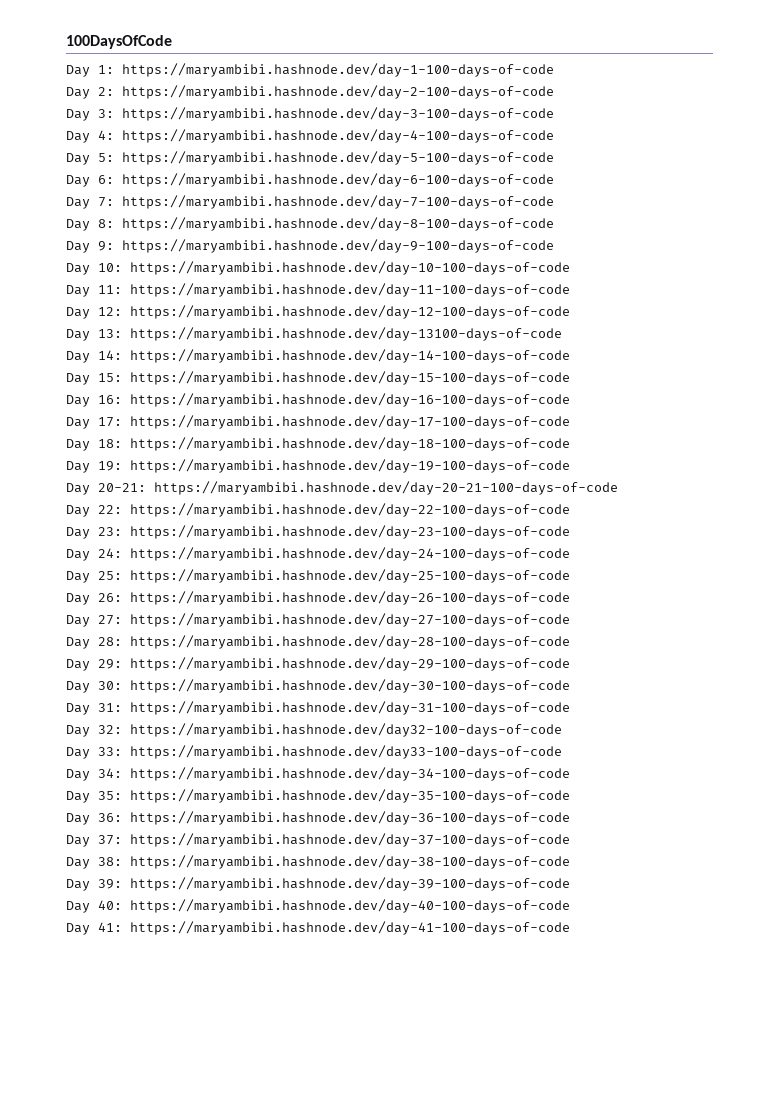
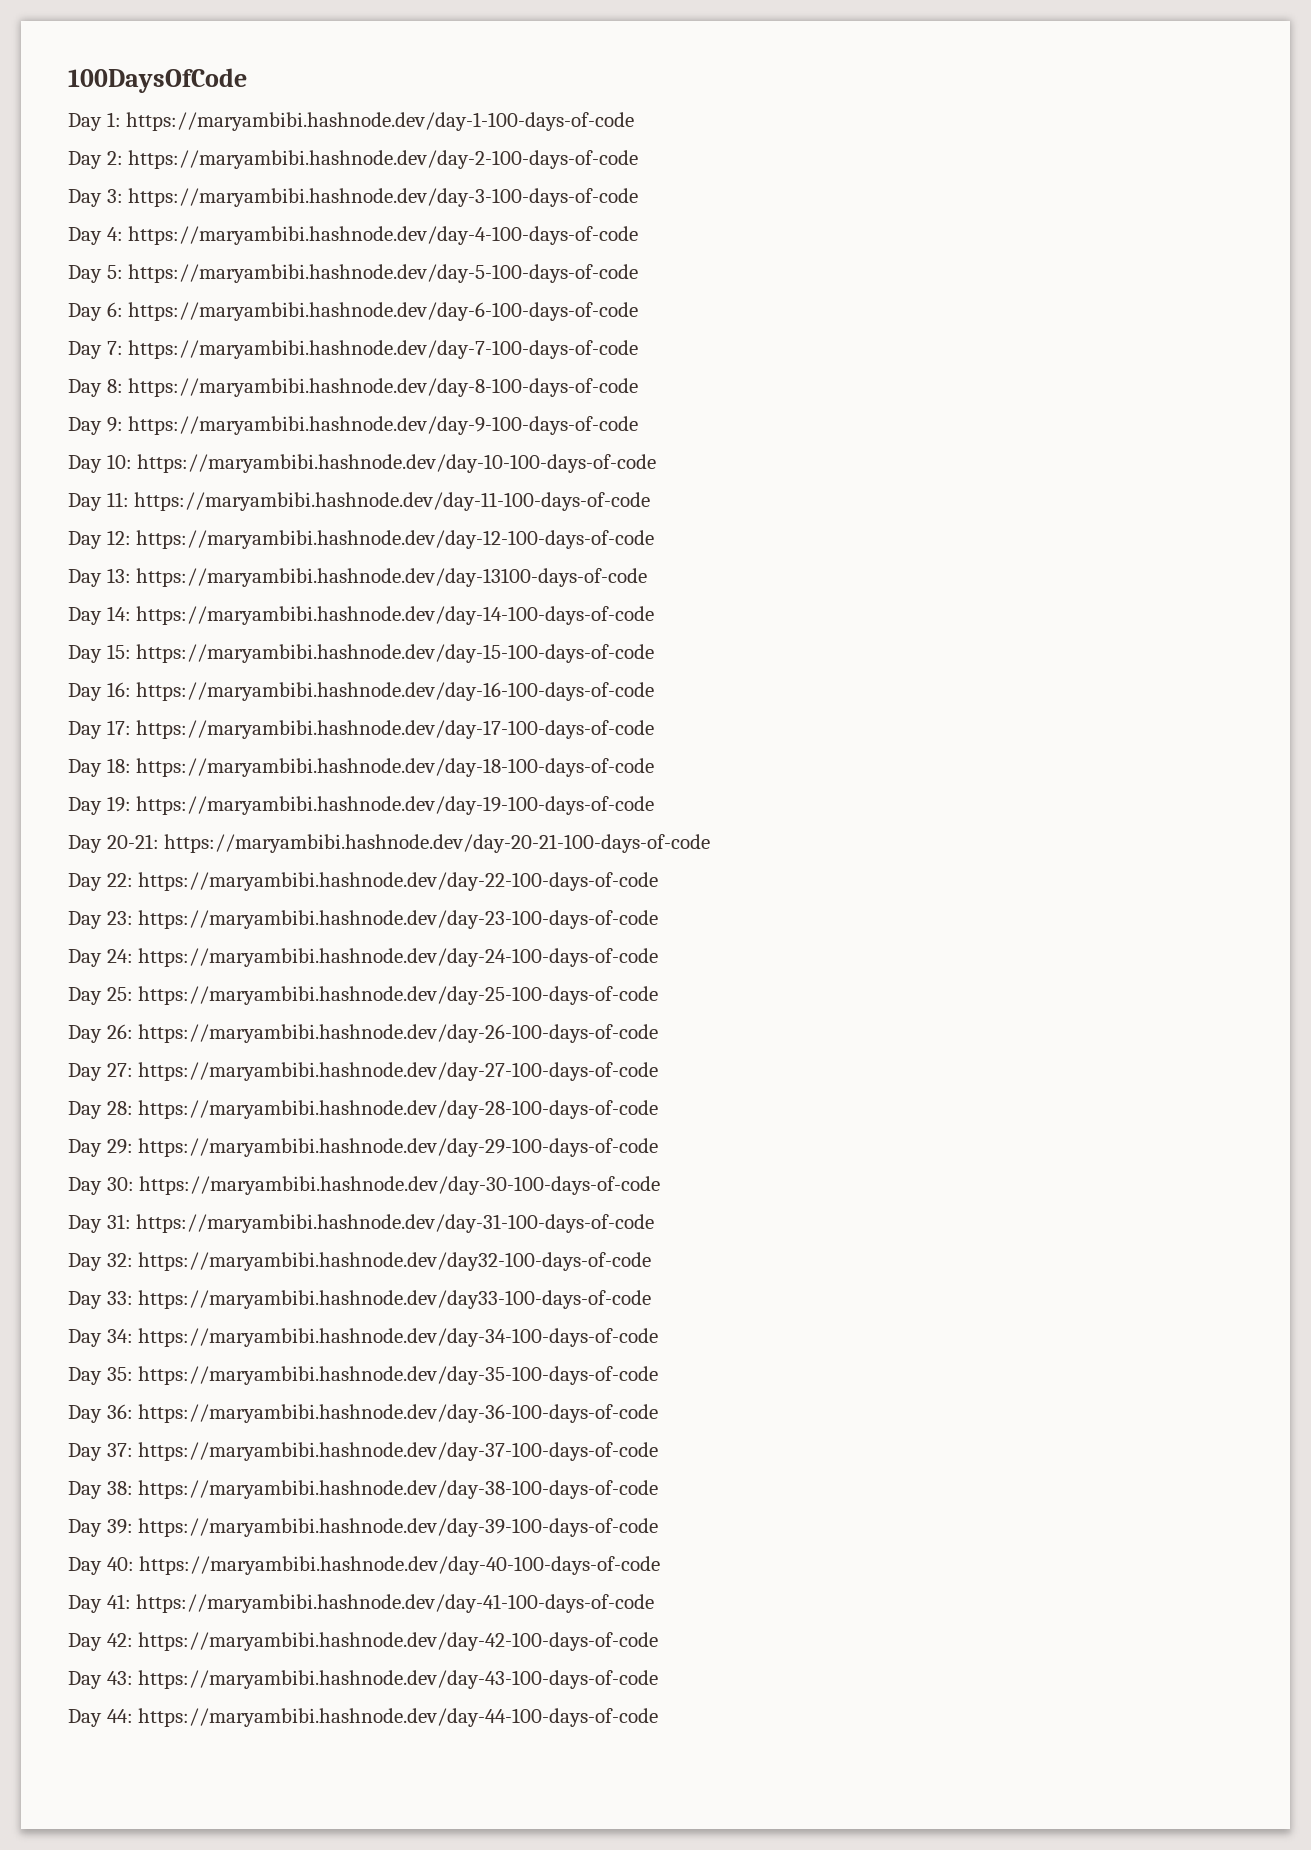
+ Day 42: https://maryambibi.hashnode.dev/day-42-100-days-of-code
+ Day 43: https://maryambibi.hashnode.dev/day-43-100-days-of-code
+ Day 44: https://maryambibi.hashnode.dev/day-44-100-days-of-code

